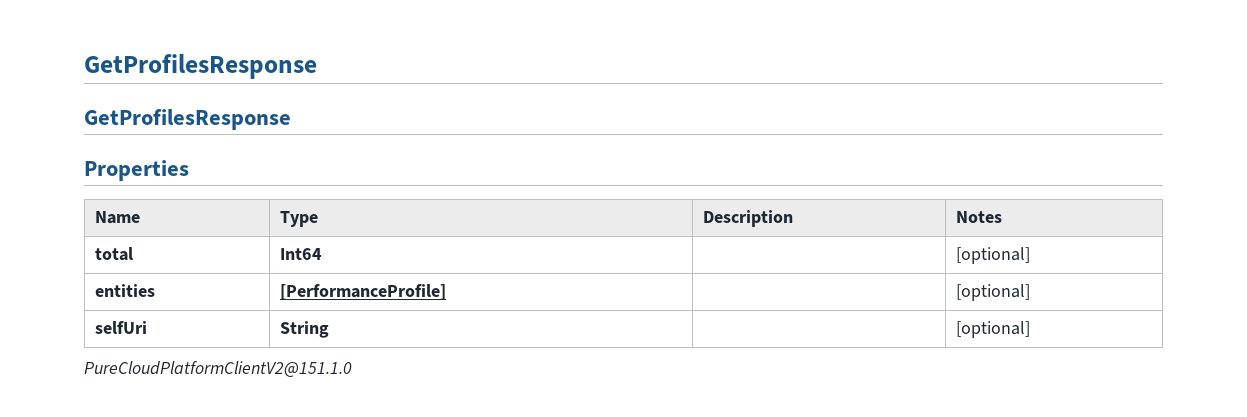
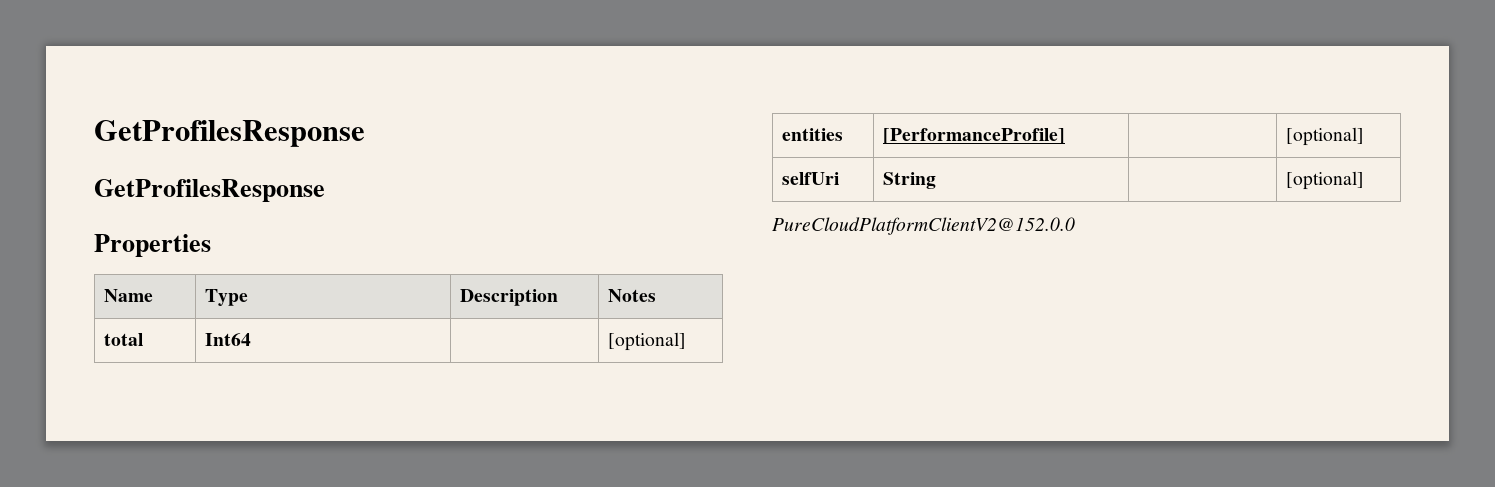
- PureCloudPlatformClientV2@151.1.0
+ PureCloudPlatformClientV2@152.0.0

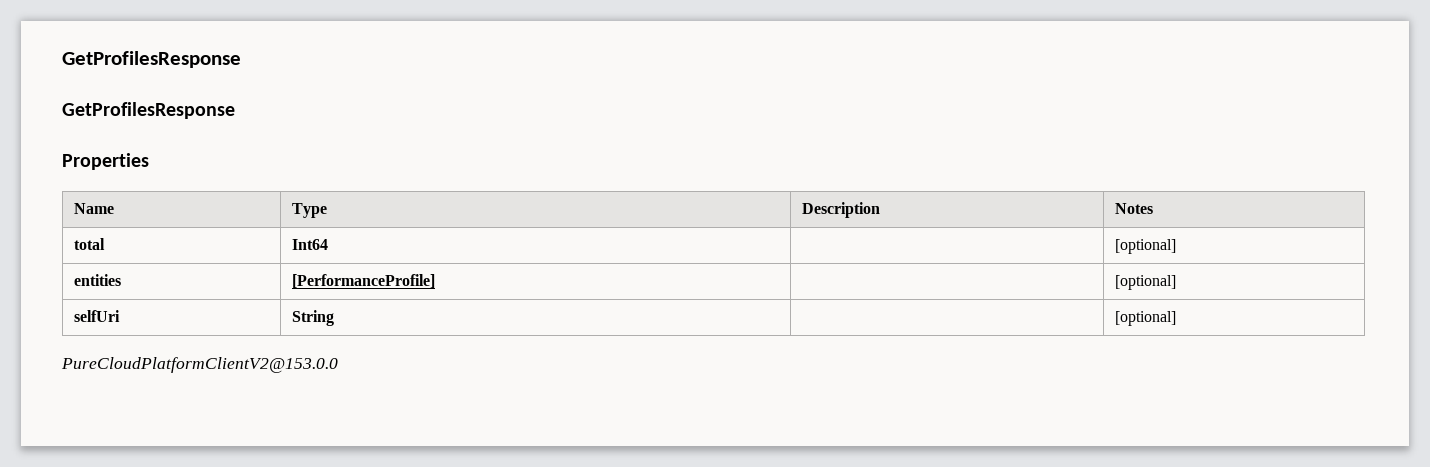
- PureCloudPlatformClientV2@152.0.0
+ PureCloudPlatformClientV2@153.0.0

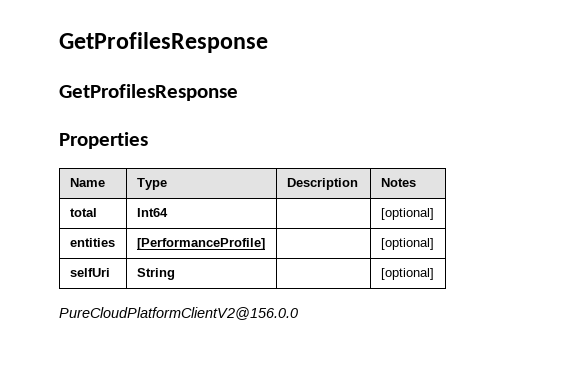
- PureCloudPlatformClientV2@153.0.0
+ PureCloudPlatformClientV2@156.0.0

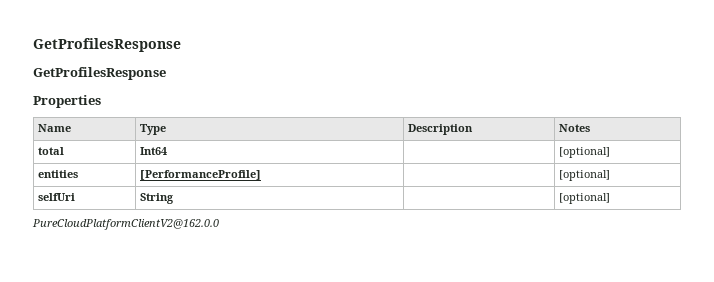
- PureCloudPlatformClientV2@156.0.0
+ PureCloudPlatformClientV2@162.0.0

